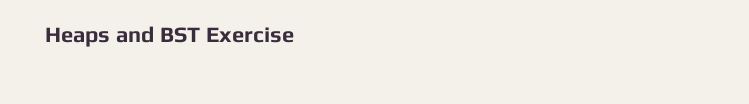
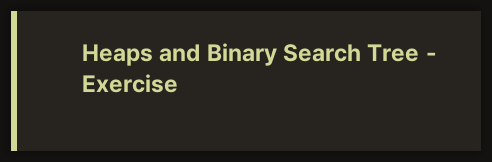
- Heaps and BST Exercise
+ Heaps and Binary Search Tree - Exercise

